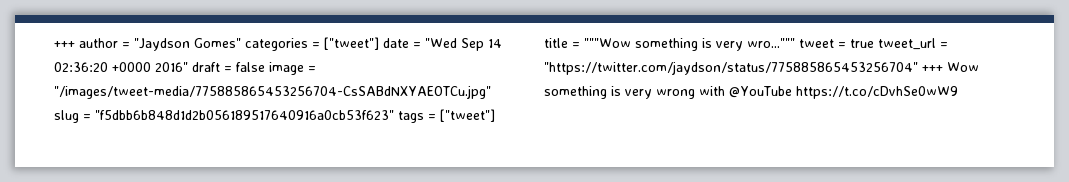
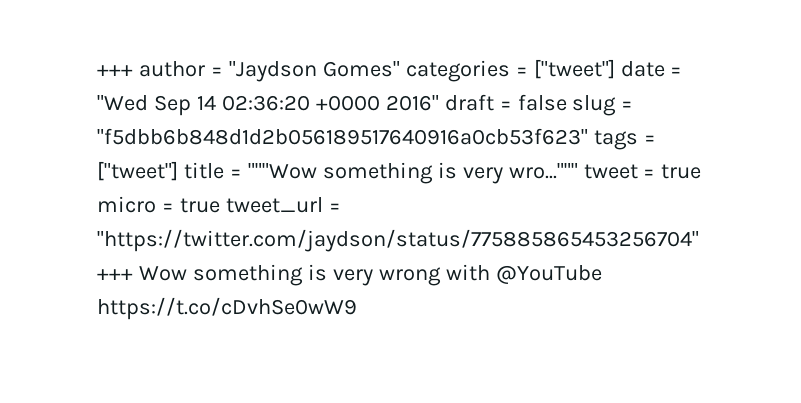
- +++ author = "Jaydson Gomes" categories = ["tweet"] date = "Wed Sep 14 02:36:20 +0000 2016" draft = false image = "/images/tweet-media/775885865453256704-CsSABdNXYAEOTCu.jpg" slug = "f5dbb6b848d1d2b056189517640916a0cb53f623" tags = ["tweet"] title = """Wow something is very wro...""" tweet = true tweet_url = "https://twitter.com/jaydson/status/775885865453256704" +++ Wow something is very wrong with @YouTube https://t.co/cDvhSe0wW9
+ +++ author = "Jaydson Gomes" categories = ["tweet"] date = "Wed Sep 14 02:36:20 +0000 2016" draft = false slug = "f5dbb6b848d1d2b056189517640916a0cb53f623" tags = ["tweet"] title = """Wow something is very wro...""" tweet = true micro = true tweet_url = "https://twitter.com/jaydson/status/775885865453256704" +++ Wow something is very wrong with @YouTube https://t.co/cDvhSe0wW9

